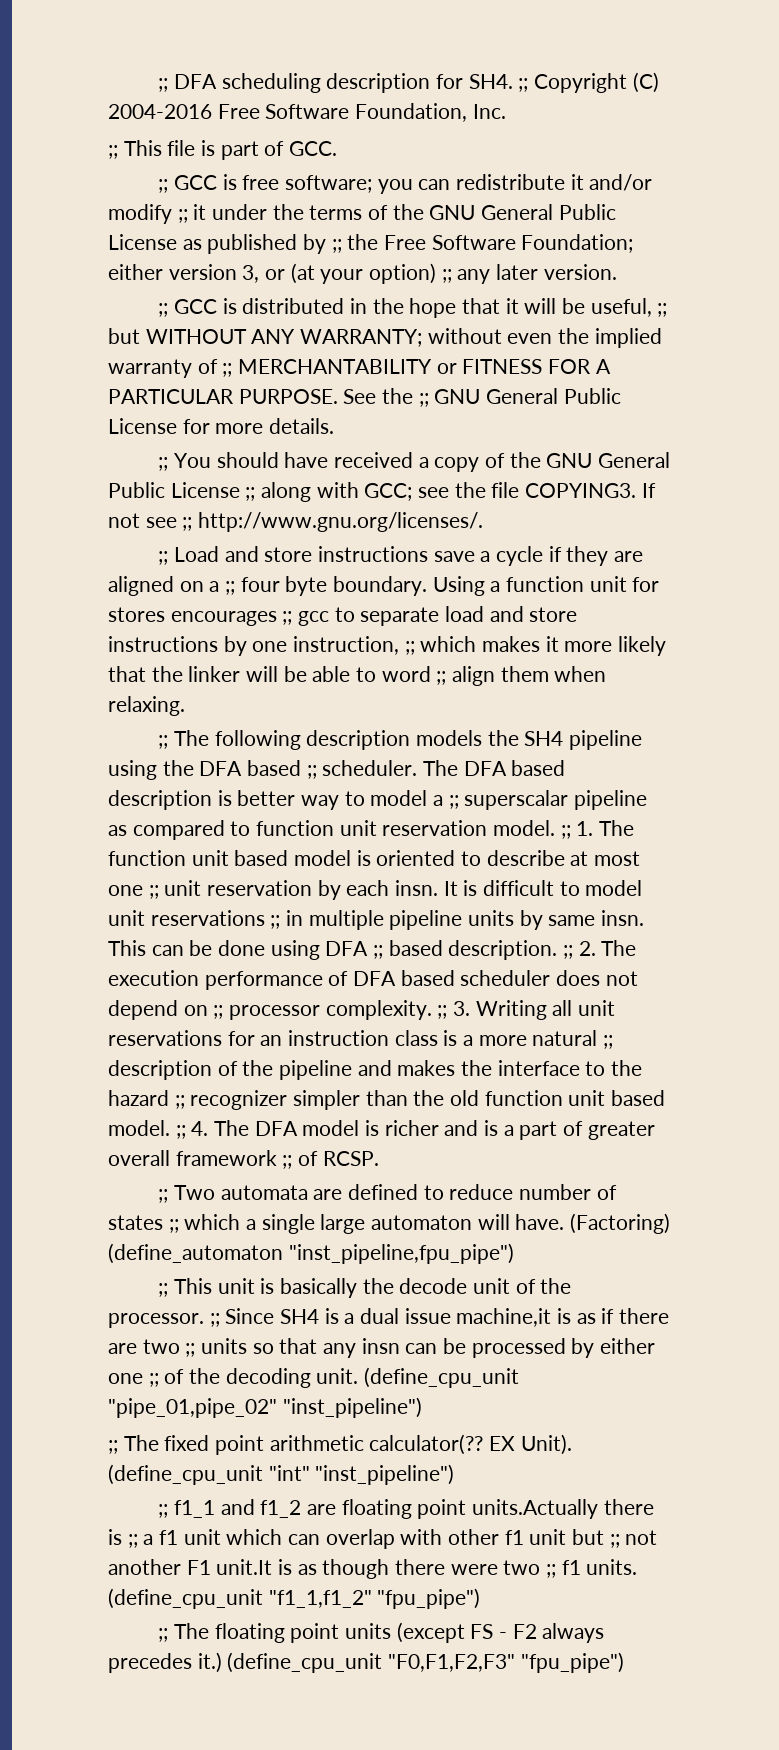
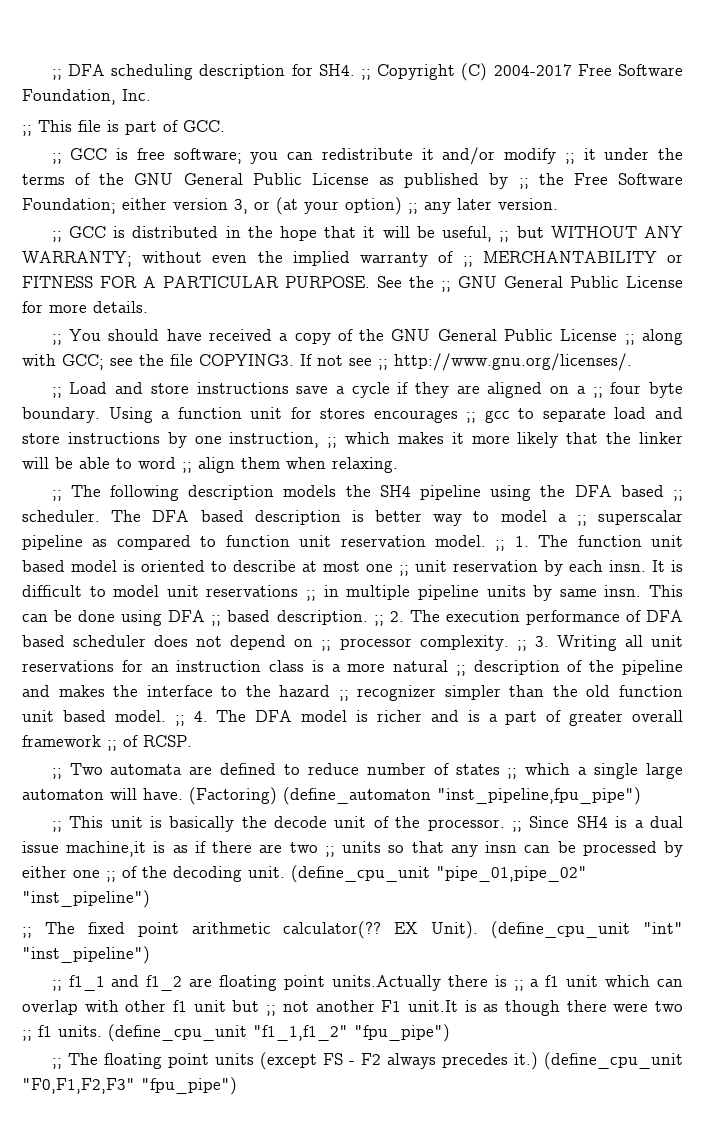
- ;; DFA scheduling description for SH4. ;; Copyright (C) 2004-2016 Free Software Foundation, Inc.
+ ;; DFA scheduling description for SH4. ;; Copyright (C) 2004-2017 Free Software Foundation, Inc.

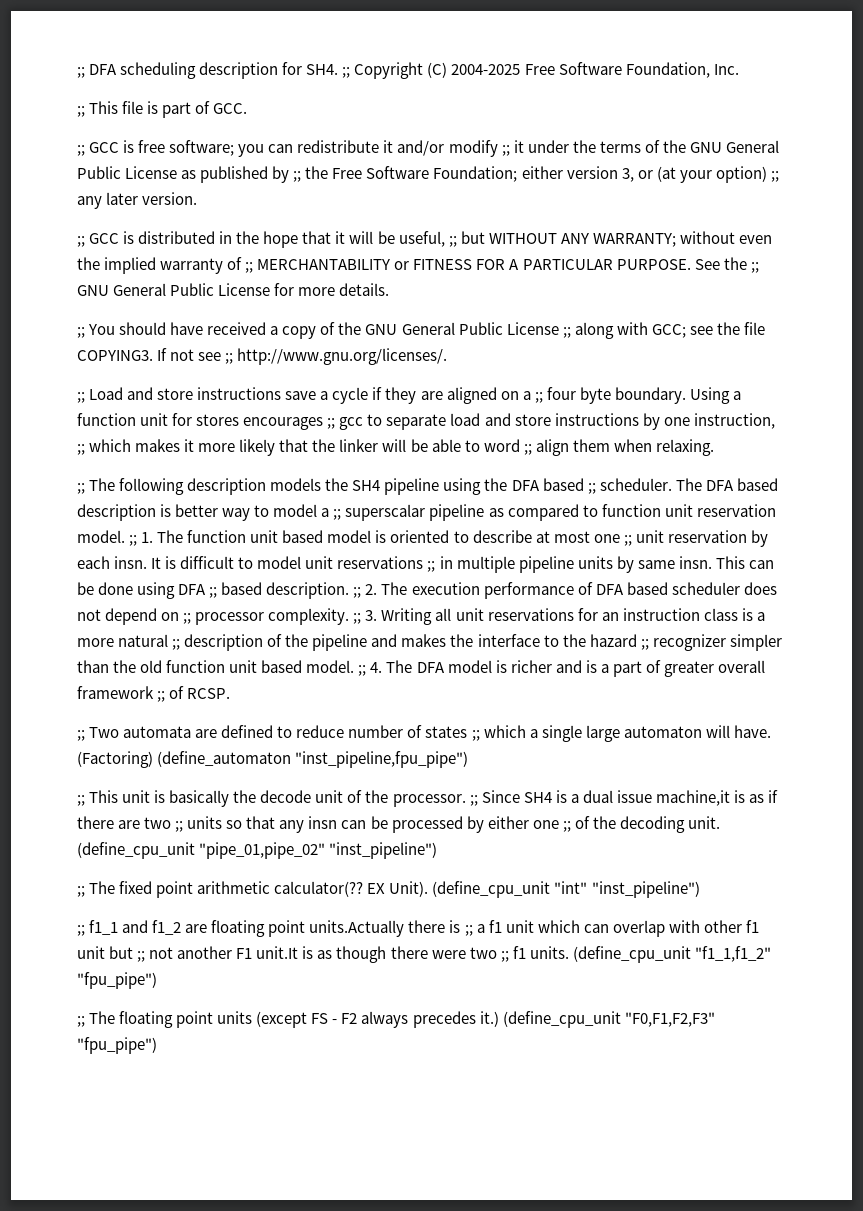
- ;; DFA scheduling description for SH4. ;; Copyright (C) 2004-2017 Free Software Foundation, Inc.
+ ;; DFA scheduling description for SH4. ;; Copyright (C) 2004-2025 Free Software Foundation, Inc.

